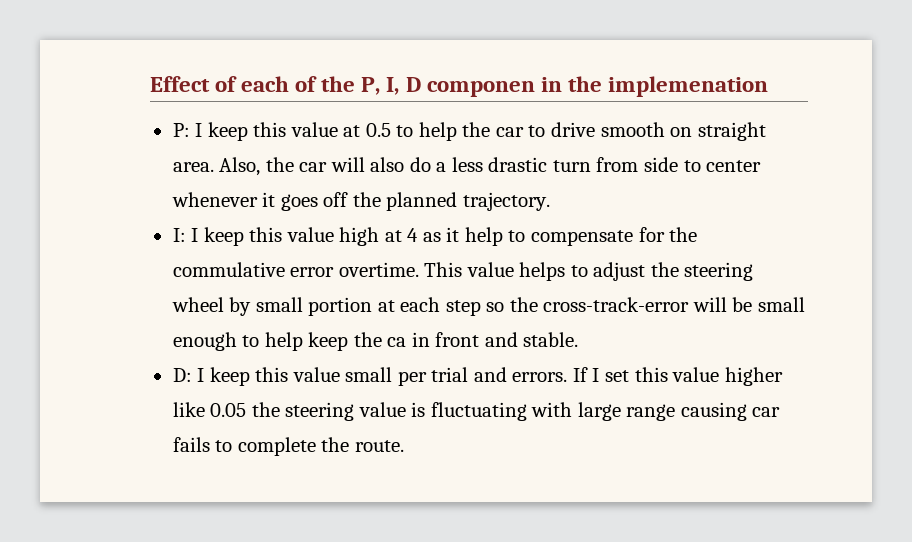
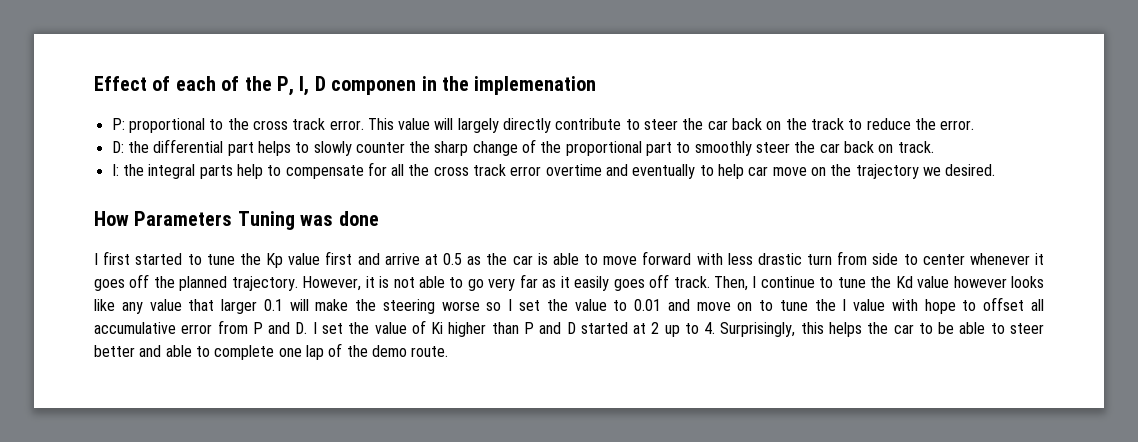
- P: I keep this value at 0.5 to help the car to drive smooth on straight area. Also, the car will also do a less drastic turn from side to center whenever it goes off the planned trajectory.
- I: I keep this value high at 4 as it help to compensate for the commulative error overtime. This value helps to adjust the steering wheel by small portion at each step so the cross-track-error will be small enough to help keep the ca in front and stable.
- D: I keep this value small per trial and errors. If I set this value higher like 0.05 the steering value is fluctuating with large range causing car fails to complete the route.
+ P: proportional to the cross track error. This value will largely directly contribute to steer the car back on the track to reduce the error.
+ D: the differential part helps to slowly counter the sharp change of the proportional part to smoothly steer the car back on track.
+ I: the integral parts help to compensate for all the cross track error overtime and eventually to help car move on the trajectory we desired.
+ How Parameters Tuning was done
+ I first started to tune the Kp value first and arrive at 0.5 as the car is able to move forward with less drastic turn from side to center whenever it goes off the planned trajectory. However, it is not able to go very far as it easily goes off track. Then, I continue to tune the Kd value however looks like any value that larger 0.1 will make the steering worse so I set the value to 0.01 and move on to tune the I value with hope to offset all accumulative error from P and D. I set the value of Ki higher than P and D started at 2 up to 4. Surprisingly, this helps the car to be able to steer better and able to complete one lap of the demo route.

